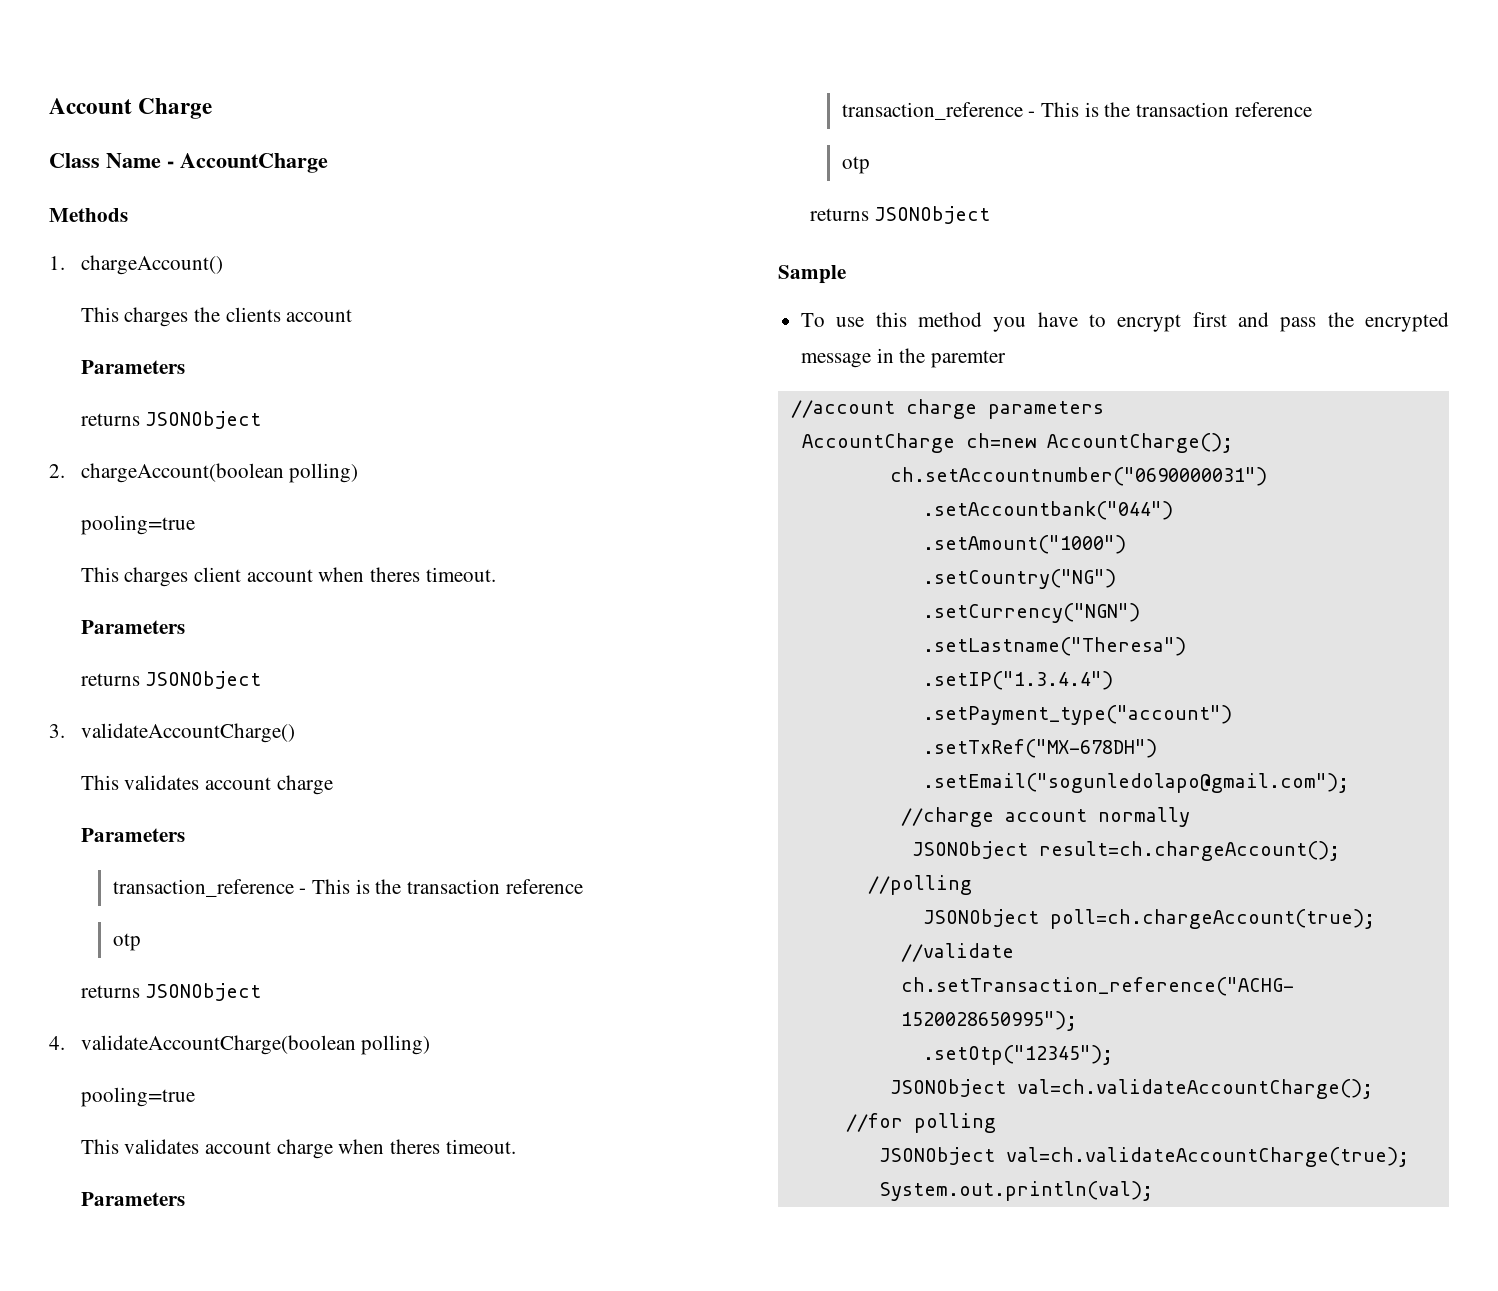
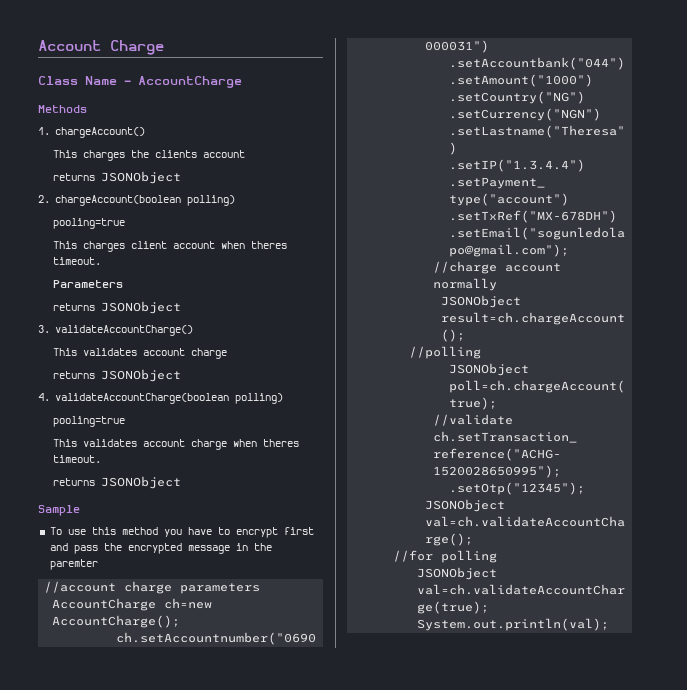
  This charges the clients account
- Parameters
  3. validateAccountCharge()
  This validates account charge
- Parameters
- transaction_reference - This is the transaction reference
- otp
  This validates account charge when theres timeout.
- Parameters
- transaction_reference - This is the transaction reference
- otp

